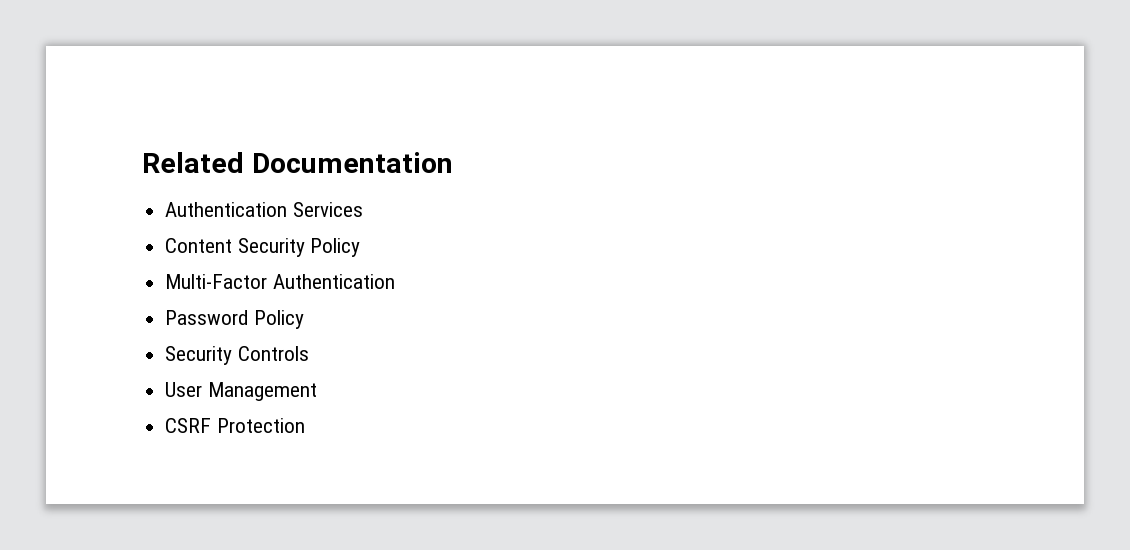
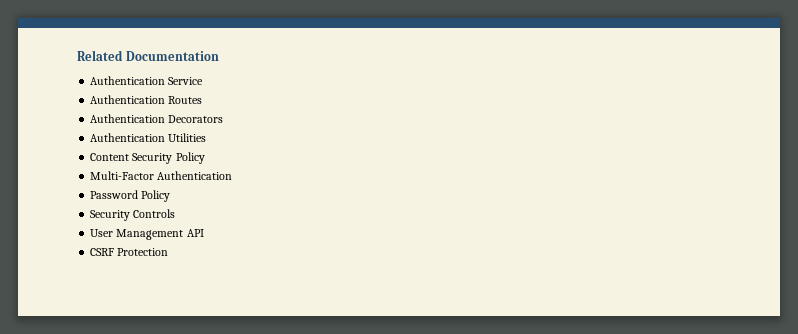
- Authentication Services
+ Authentication Service
+ Authentication Routes
+ Authentication Decorators
+ Authentication Utilities
- User Management
+ User Management API

